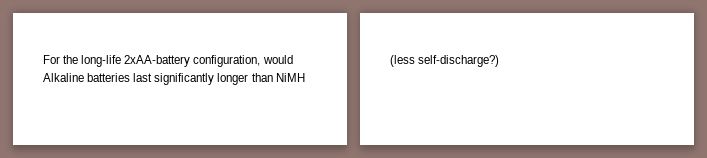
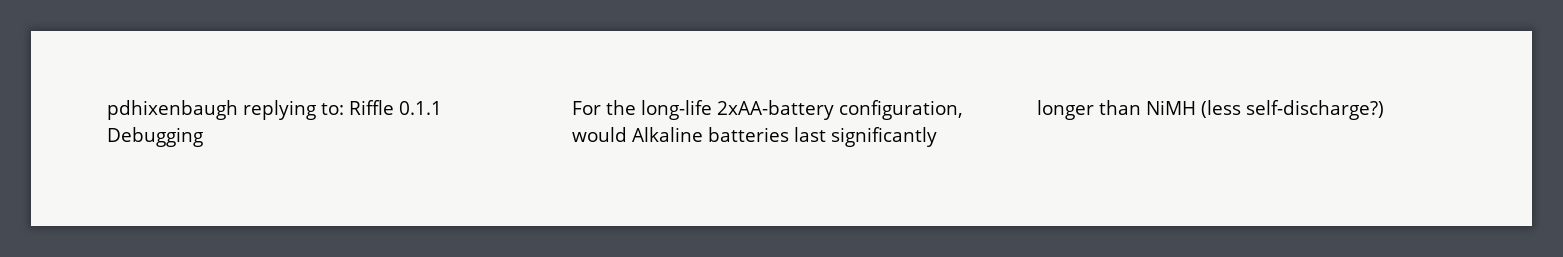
+ pdhixenbaugh replying to: Riffle 0.1.1 Debugging

